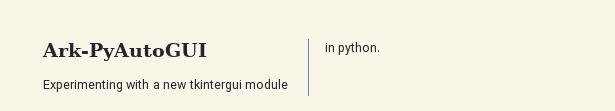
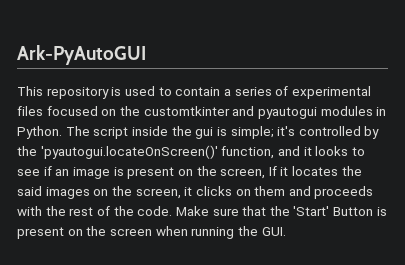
- Experimenting with a new tkintergui module in python.
+ This repository is used to contain a series of experimental files focused on the customtkinter and pyautogui modules in Python. The script inside the gui is simple; it's controlled by the 'pyautogui.locateOnScreen()' function, and it looks to see if an image is present on the screen, If it locates the said images on the screen, it clicks on them and proceeds with the rest of the code. Make sure that the 'Start' Button is present on the screen when running the GUI.

